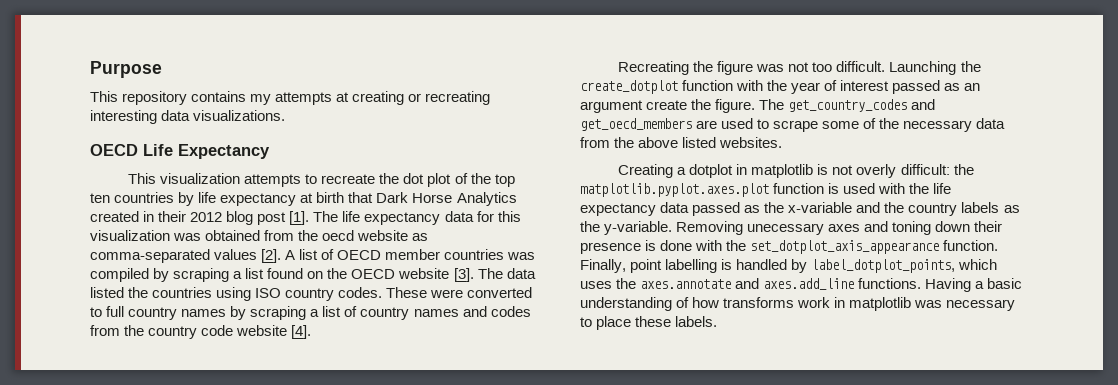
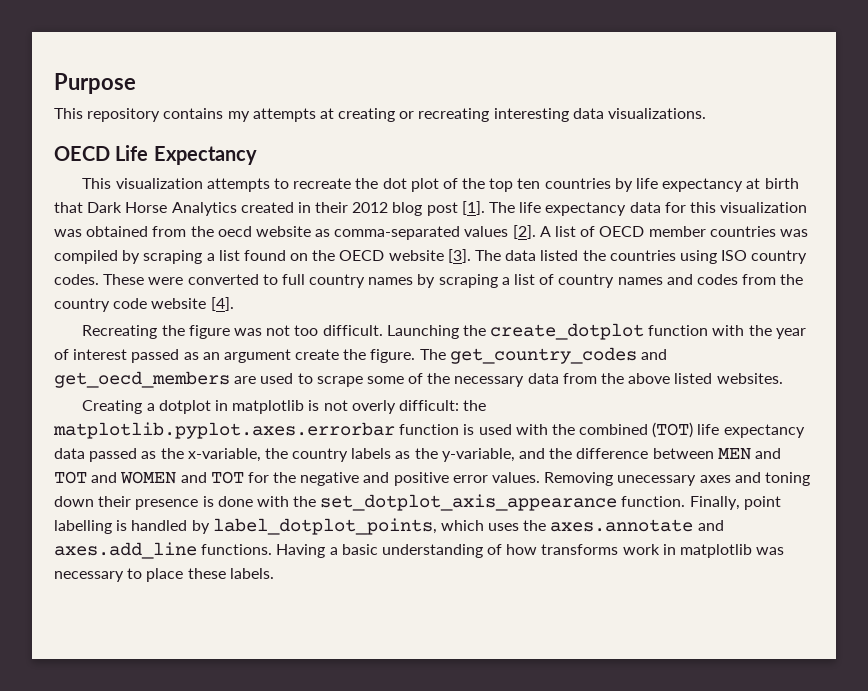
- Creating a dotplot in matplotlib is not overly difficult: the matplotlib.pyplot.axes.plot function is used with the life expectancy data passed as the x-variable and the country labels as the y-variable.
+ Creating a dotplot in matplotlib is not overly difficult: the matplotlib.pyplot.axes.errorbar function is used with the combined (TOT) life expectancy data passed as the x-variable, the country labels as the y-variable, and the difference between MEN and TOT and WOMEN and TOT for the negative and positive error values.

